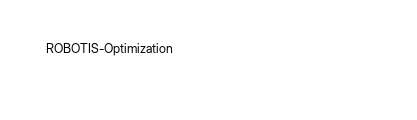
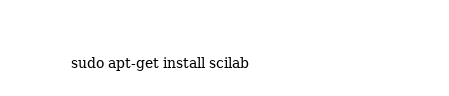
- ROBOTIS-Optimization
+ sudo apt-get install scilab

